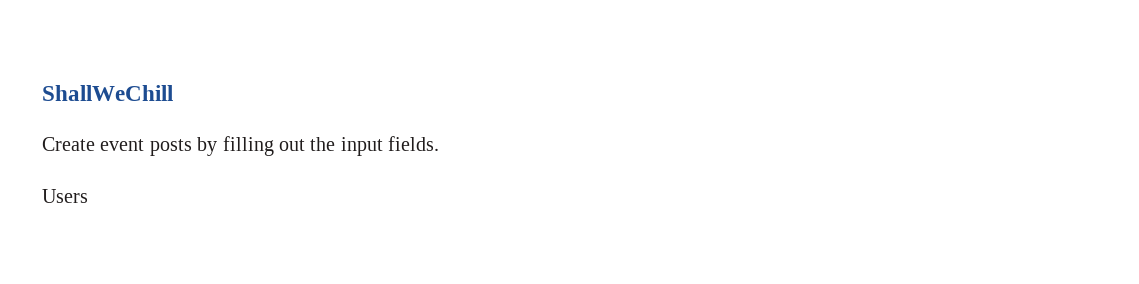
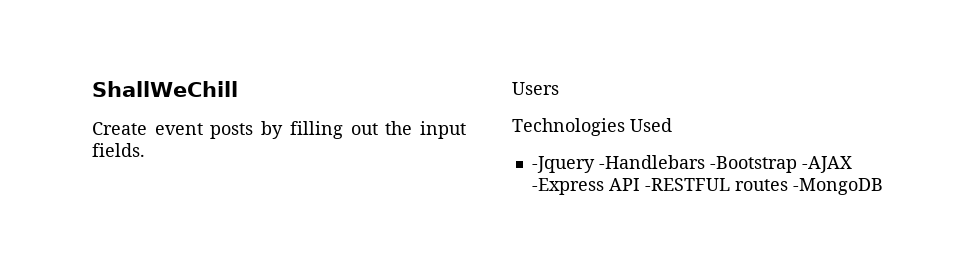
+ Technologies Used
+ -Jquery -Handlebars -Bootstrap -AJAX -Express API -RESTFUL routes -MongoDB

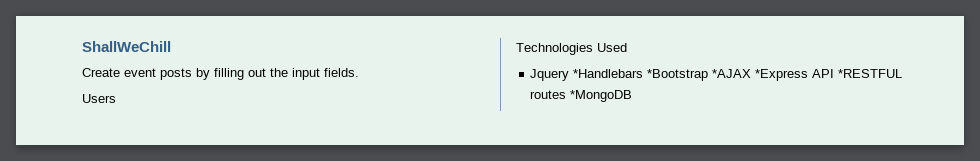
- -Jquery -Handlebars -Bootstrap -AJAX -Express API -RESTFUL routes -MongoDB
+ Jquery *Handlebars *Bootstrap *AJAX *Express API *RESTFUL routes *MongoDB

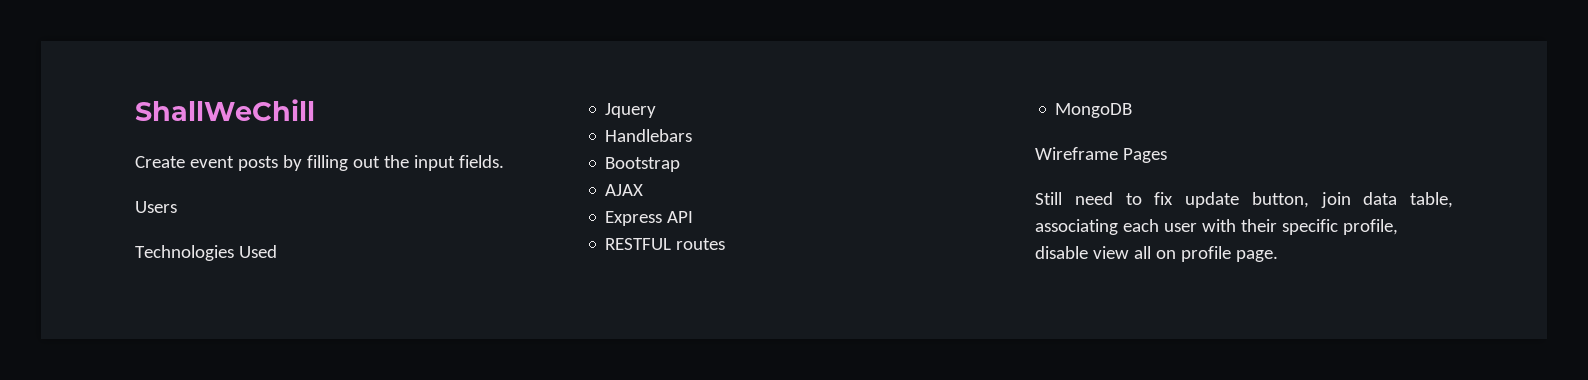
- Jquery *Handlebars *Bootstrap *AJAX *Express API *RESTFUL routes *MongoDB
+ Jquery
+ Handlebars
+ Bootstrap
+ AJAX
+ Express API
+ RESTFUL routes
+ MongoDB
+ Wireframe Pages
+ Still need to fix update button, join data table, associating each user with their specific profile, disable view all on profile page.

